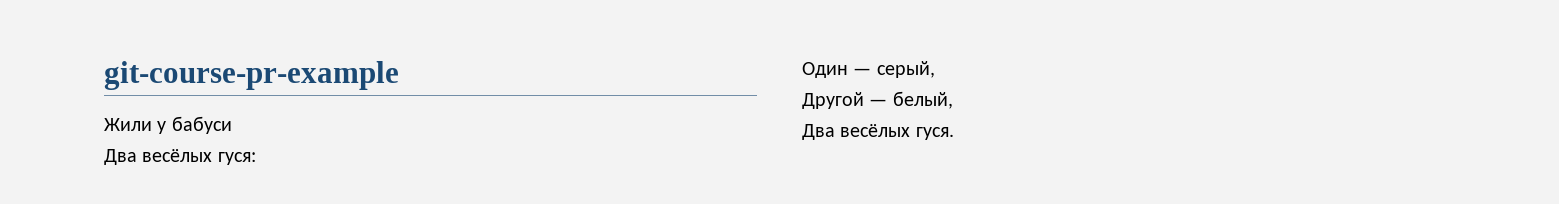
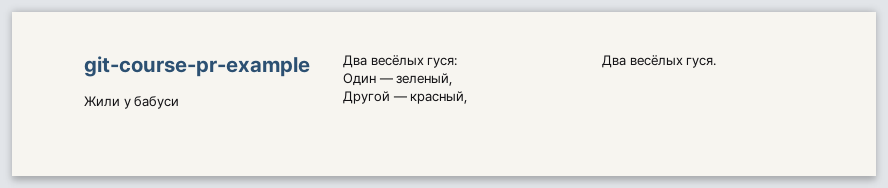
- Один — серый,
+ Один — зеленый,
- Другой — белый,
+ Другой — красный,

